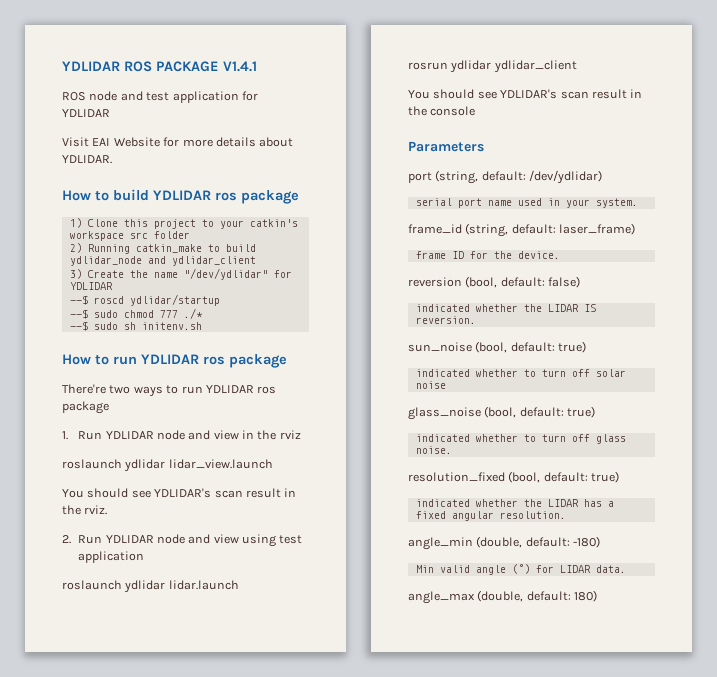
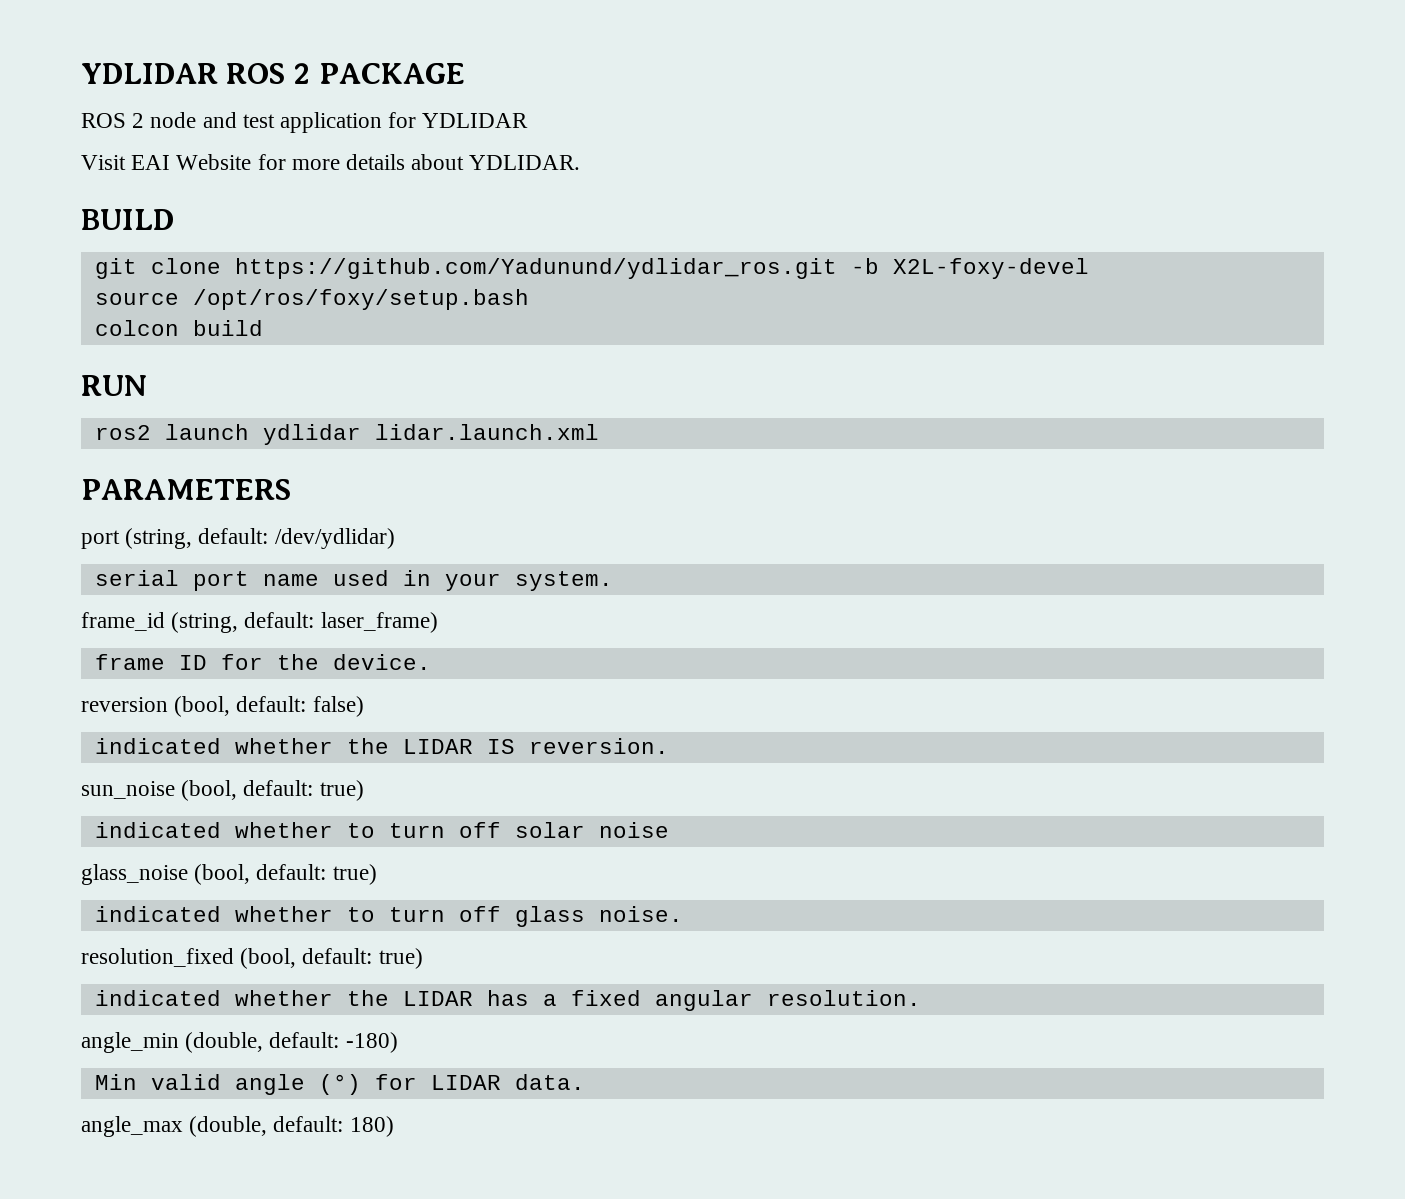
- YDLIDAR ROS PACKAGE V1.4.1
- ROS node and test application for YDLIDAR
+ YDLIDAR ROS 2 PACKAGE
+ ROS 2 node and test application for YDLIDAR
- How to build YDLIDAR ros package
- 1) Clone this project to your catkin's workspace src folder
- 2) Running catkin_make to build ydlidar_node and ydlidar_client
- 3) Create the name "/dev/ydlidar" for YDLIDAR
- --$ roscd ydlidar/startup
- --$ sudo chmod 777 ./*
- --$ sudo sh initenv.sh
- How to run YDLIDAR ros package
- There're two ways to run YDLIDAR ros package
- 1. Run YDLIDAR node and view in the rviz
- roslaunch ydlidar lidar_view.launch
- You should see YDLIDAR's scan result in the rviz.
- 2. Run YDLIDAR node and view using test application
- roslaunch ydlidar lidar.launch
- rosrun ydlidar ydlidar_client
- You should see YDLIDAR's scan result in the console
- Parameters
+ BUILD
+ git clone https://github.com/Yadunund/ydlidar_ros.git -b X2L-foxy-devel
+ source /opt/ros/foxy/setup.bash
+ colcon build
+ RUN
+ ros2 launch ydlidar lidar.launch.xml
+ PARAMETERS

